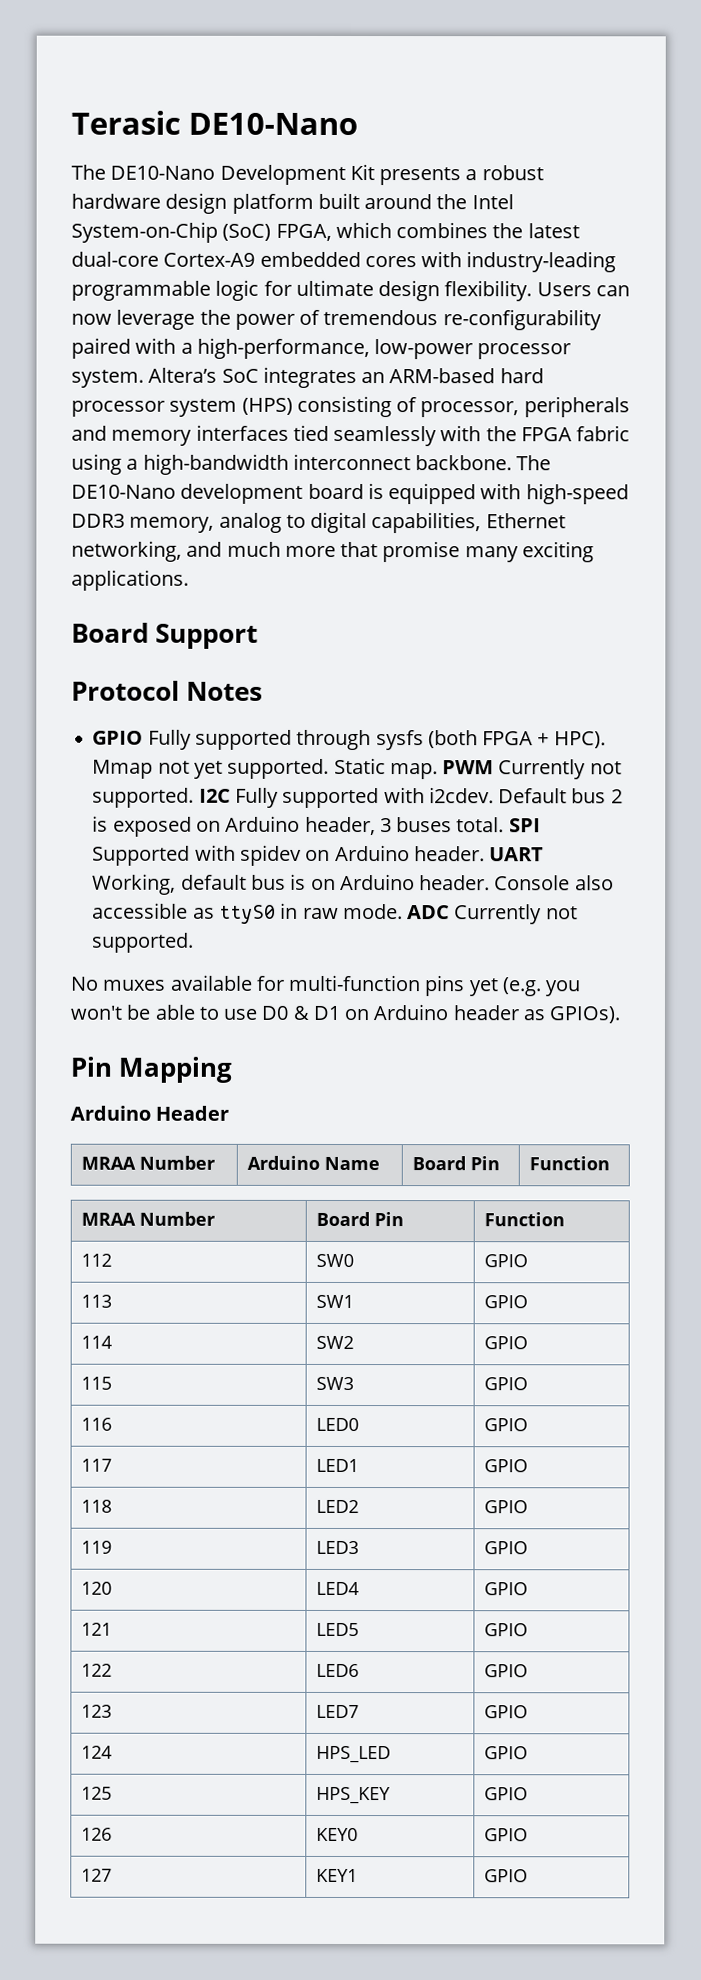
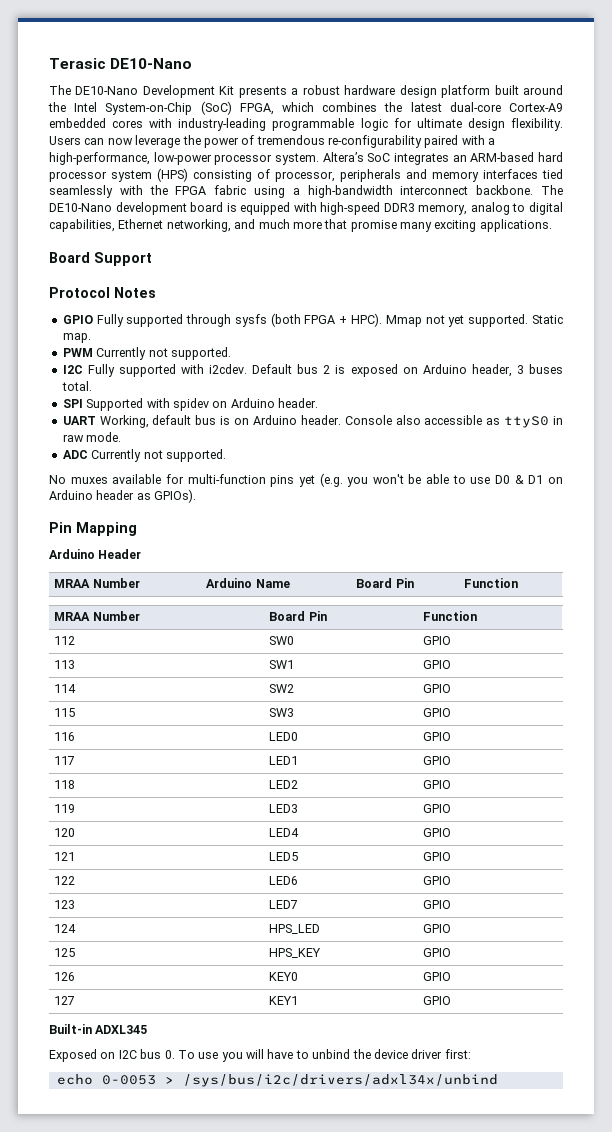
- Static map. PWM Currently not supported. I2C Fully supported with i2cdev.
+ Static map.
+ PWM Currently not supported.
+ I2C Fully supported with i2cdev.
- Default bus 2 is exposed on Arduino header, 3 buses total. SPI Supported with spidev on Arduino header. UART Working, default bus is on Arduino header.
+ Default bus 2 is exposed on Arduino header, 3 buses total.
+ SPI Supported with spidev on Arduino header.
+ UART Working, default bus is on Arduino header.
- Console also accessible as ttyS0 in raw mode. ADC Currently not supported.
+ Console also accessible as ttyS0 in raw mode.
+ ADC Currently not supported.
+ Built-in ADXL345
+ Exposed on I2C bus 0. To use you will have to unbind the device driver first:
+ echo 0-0053 > /sys/bus/i2c/drivers/adxl34x/unbind

